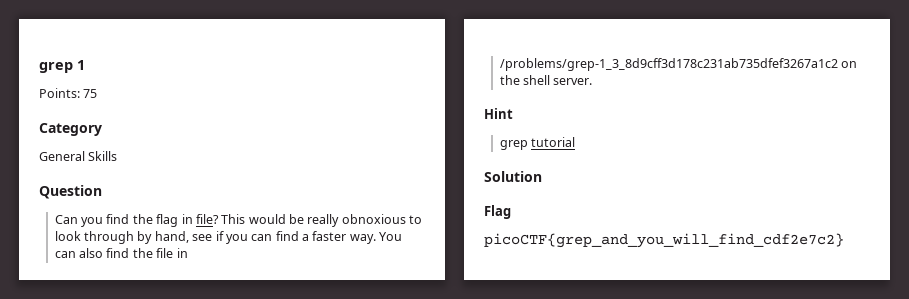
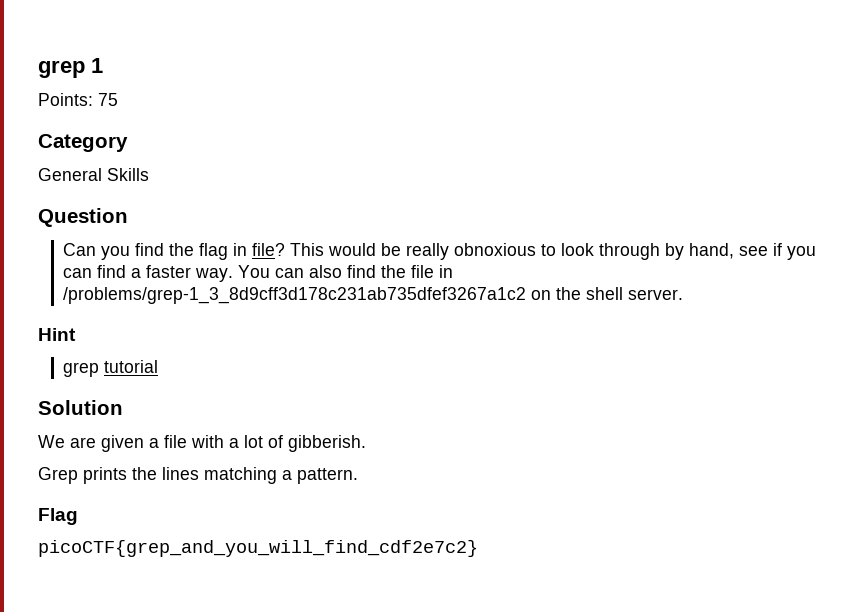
+ We are given a file with a lot of gibberish.
+ Grep prints the lines matching a pattern.

